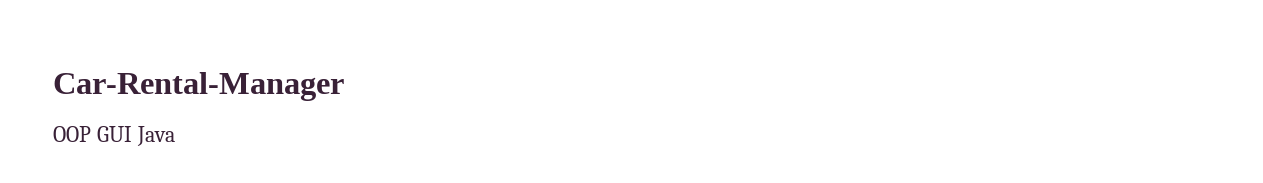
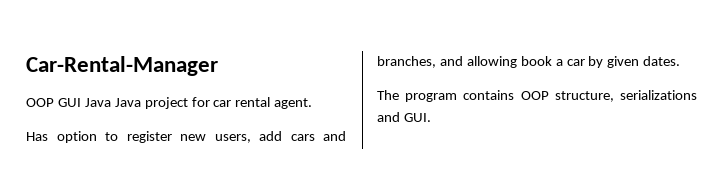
- OOP GUI Java
+ OOP GUI Java Java project for car rental agent.
+ Has option to register new users, add cars and branches, and allowing book a car by given dates.
+ The program contains OOP structure, serializations and GUI.

